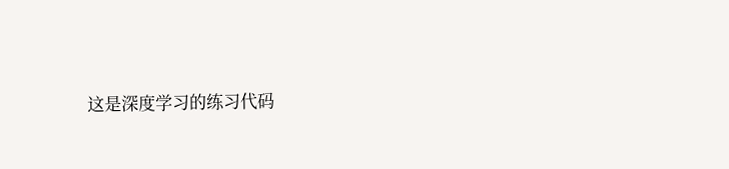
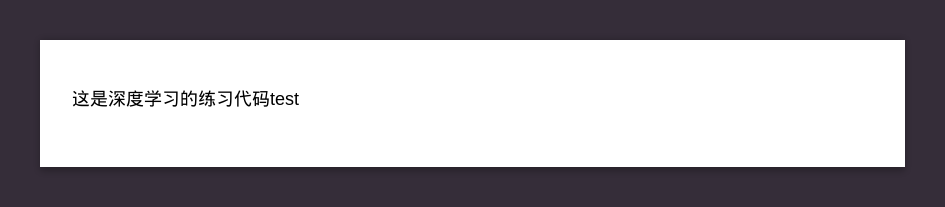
- 这是深度学习的练习代码
+ 这是深度学习的练习代码test

